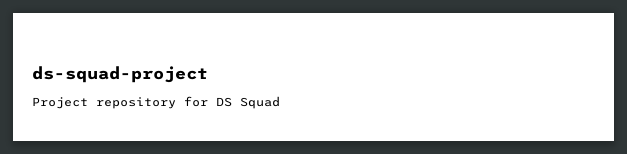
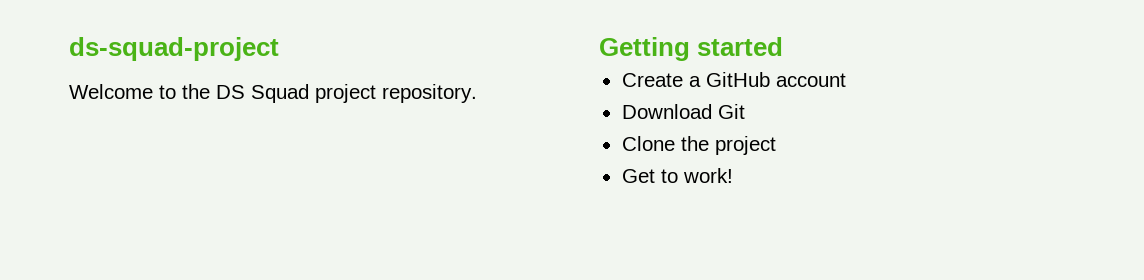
- Project repository for DS Squad
+ Welcome to the DS Squad project repository.
+ Getting started
+ Create a GitHub account
+ Download Git
+ Clone the project
+ Get to work!

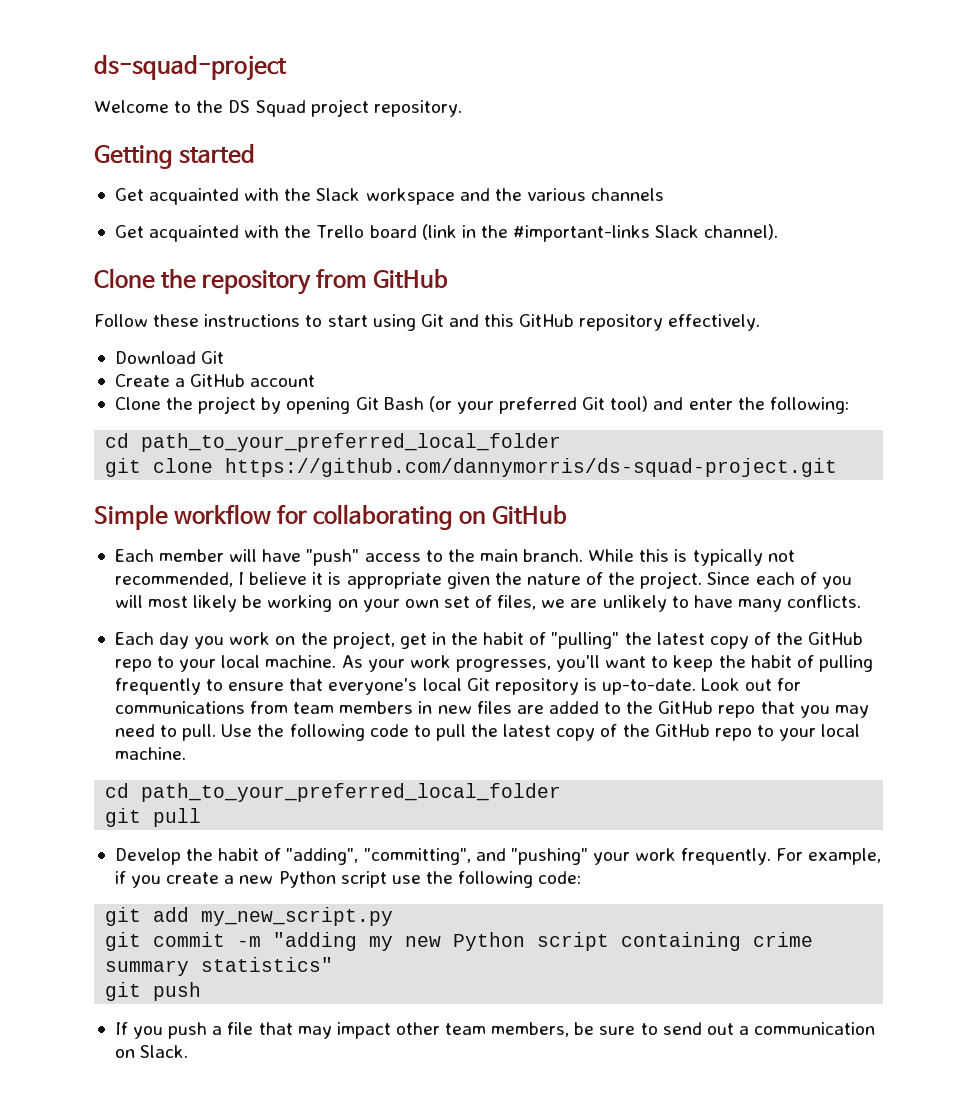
+ Get acquainted with the Slack workspace and the various channels
+ Get acquainted with the Trello board (link in the #important-links Slack channel).
+ Clone the repository from GitHub
+ Follow these instructions to start using Git and this GitHub repository effectively.
+ Download Git
- Download Git
- Clone the project
- Get to work!
+ Clone the project by opening Git Bash (or your preferred Git tool) and enter the following:
+ cd path_to_your_preferred_local_folder
+ git clone https://github.com/dannymorris/ds-squad-project.git
+ Simple workflow for collaborating on GitHub
+ Each member will have "push" access to the main branch. While this is typically not recommended, I believe it is appropriate given the nature of the project. Since each of you will most likely be working on your own set of files, we are unlikely to have many conflicts.
+ Each day you work on the project, get in the habit of "pulling" the latest copy of the GitHub repo to your local machine. As your work progresses, you'll want to keep the habit of pulling frequently to ensure that everyone's local Git repository is up-to-date. Look out for communications from team members in new files are added to the GitHub repo that you may need to pull. Use the following code to pull the latest copy of the GitHub repo to your local machine.
+ cd path_to_your_preferred_local_folder
+ git pull
+ Develop the habit of "adding", "committing", and "pushing" your work frequently. For example, if you create a new Python script use the following code:
+ git add my_new_script.py
+ git commit -m "adding my new Python script containing crime summary statistics"
+ git push
+ If you push a file that may impact other team members, be sure to send out a communication on Slack.

